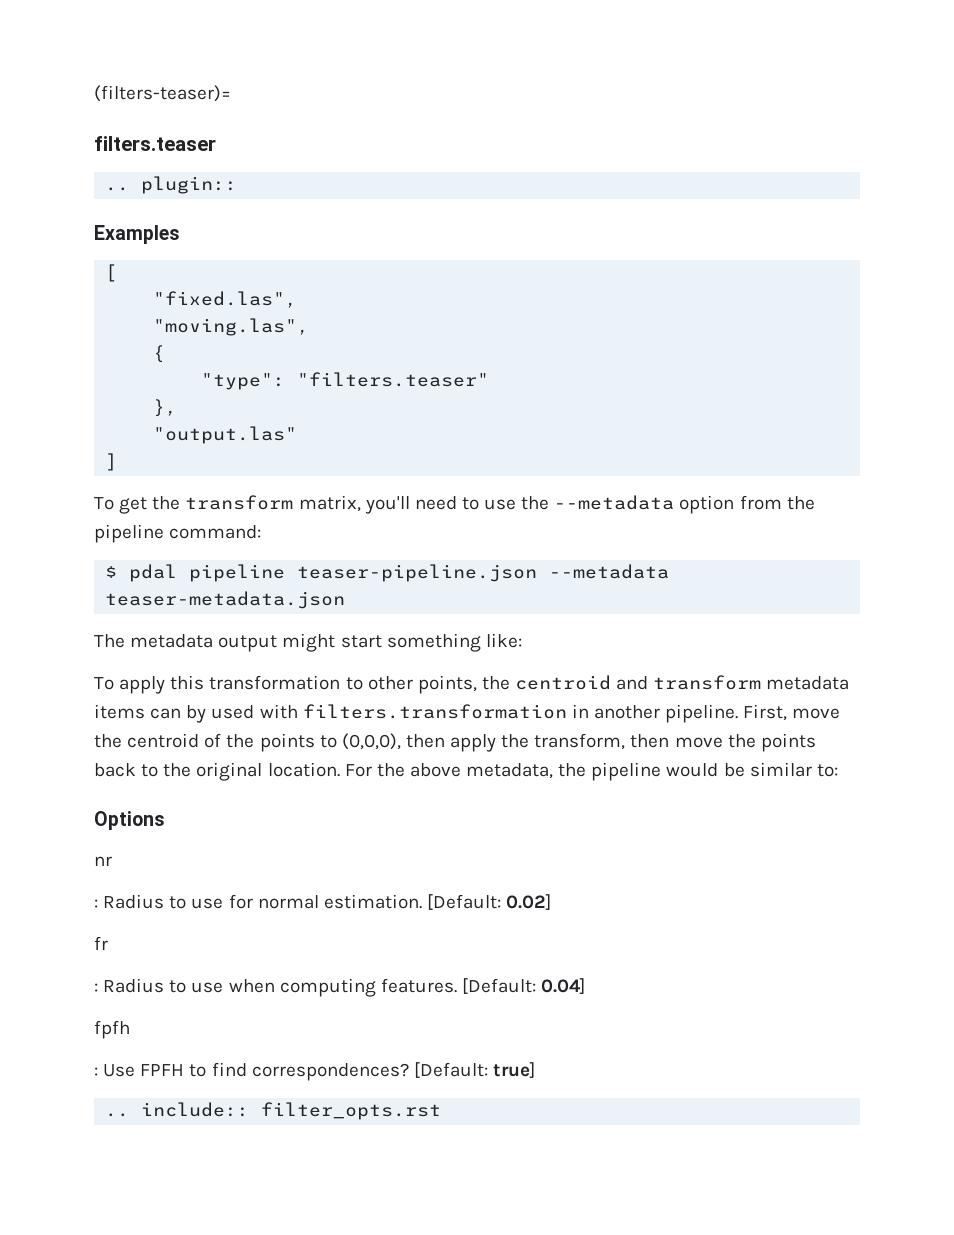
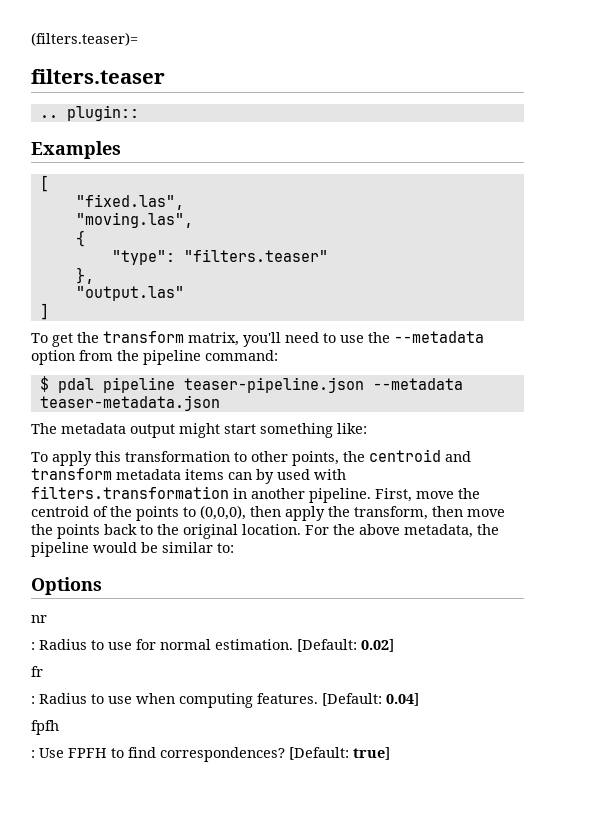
- (filters-teaser)=
+ (filters.teaser)=
- .. include:: filter_opts.rst

